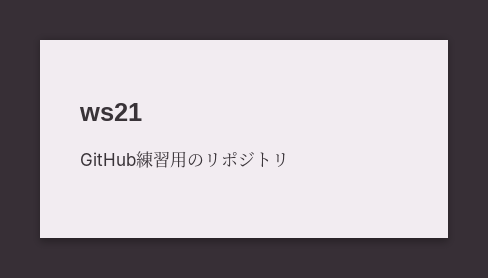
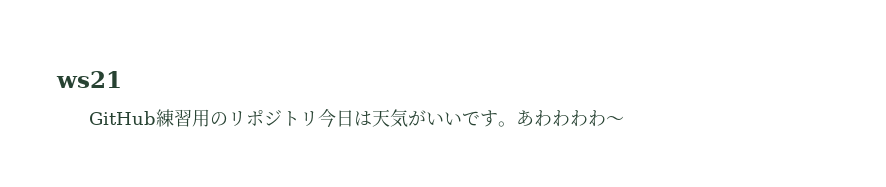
- GitHub練習用のリポジトリ
+ GitHub練習用のリポジトリ今日は天気がいいです。あわわわわ～

